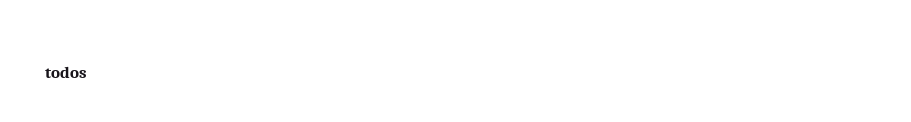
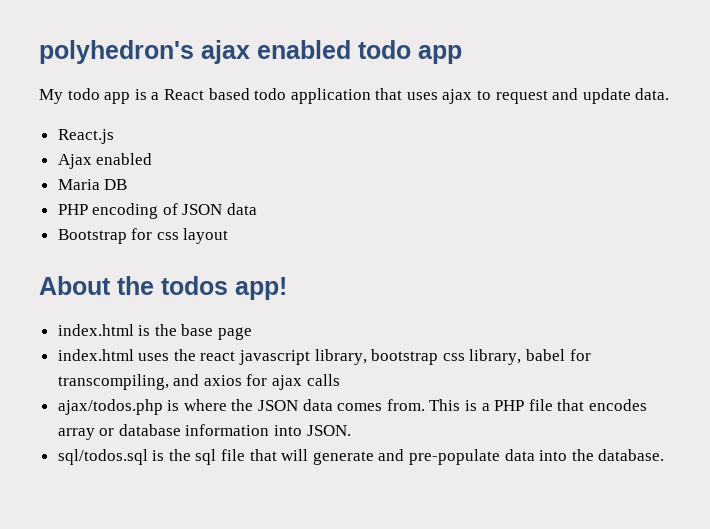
- todos
+ polyhedron's ajax enabled todo app
+ My todo app is a React based todo application that uses ajax to request and update data.
+ React.js
+ Ajax enabled
+ Maria DB
+ PHP encoding of JSON data
+ Bootstrap for css layout
+ About the todos app!
+ index.html is the base page
+ index.html uses the react javascript library, bootstrap css library, babel for transcompiling, and axios for ajax calls
+ ajax/todos.php is where the JSON data comes from. This is a PHP file that encodes array or database information into JSON.
+ sql/todos.sql is the sql file that will generate and pre-populate data into the database.

